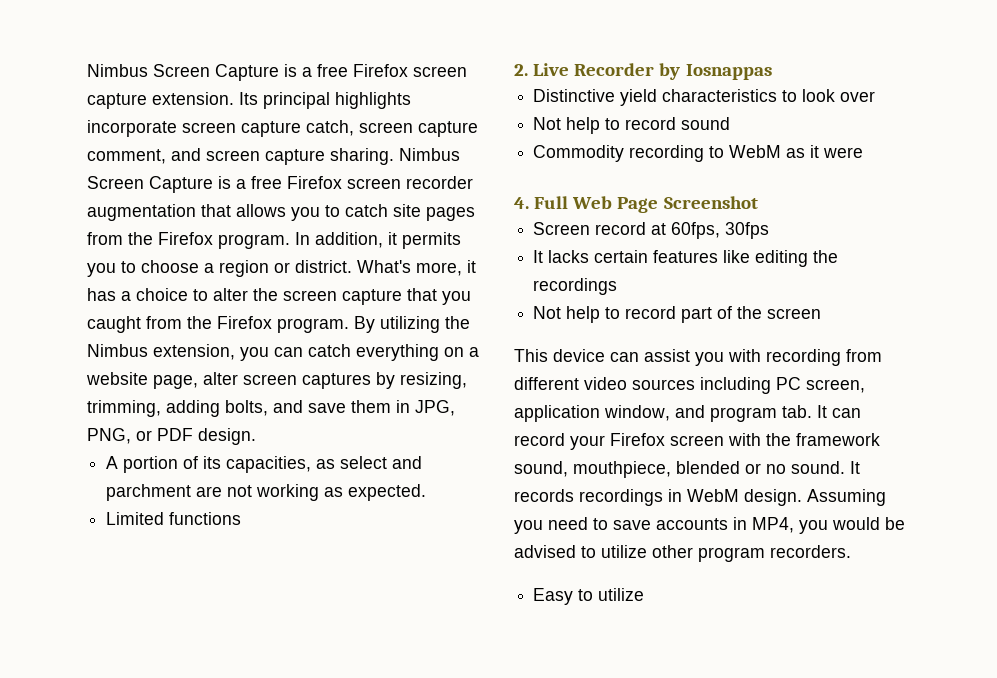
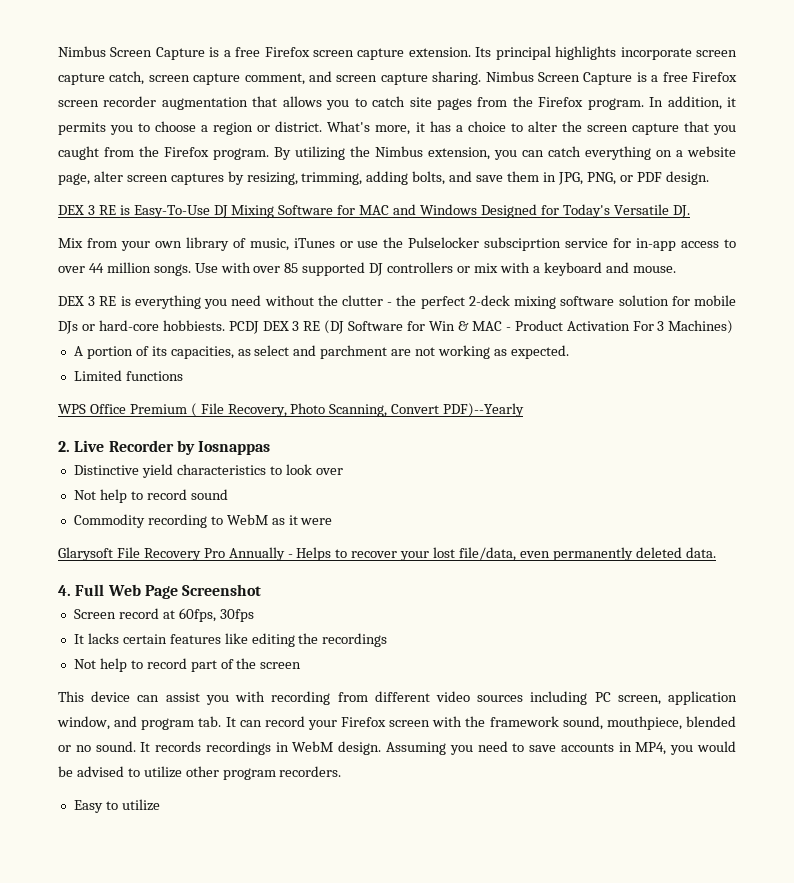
+ DEX 3 RE is Easy-To-Use DJ Mixing Software for MAC and Windows Designed for Today's Versatile DJ.
+ Mix from your own library of music, iTunes or use the Pulselocker subsciprtion service for in-app access to over 44 million songs. Use with over 85 supported DJ controllers or mix with a keyboard and mouse.
+ DEX 3 RE is everything you need without the clutter - the perfect 2-deck mixing software solution for mobile DJs or hard-core hobbiests. PCDJ DEX 3 RE (DJ Software for Win & MAC - Product Activation For 3 Machines)
+ WPS Office Premium ( File Recovery, Photo Scanning, Convert PDF)--Yearly
+ Glarysoft File Recovery Pro Annually - Helps to recover your lost file/data, even permanently deleted data.

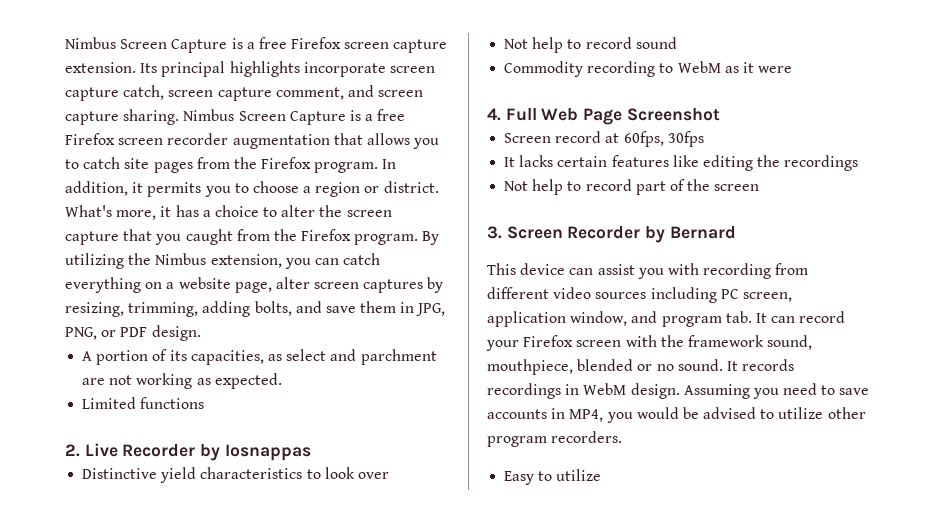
- DEX 3 RE is Easy-To-Use DJ Mixing Software for MAC and Windows Designed for Today's Versatile DJ.
- Mix from your own library of music, iTunes or use the Pulselocker subsciprtion service for in-app access to over 44 million songs. Use with over 85 supported DJ controllers or mix with a keyboard and mouse.
- DEX 3 RE is everything you need without the clutter - the perfect 2-deck mixing software solution for mobile DJs or hard-core hobbiests. PCDJ DEX 3 RE (DJ Software for Win & MAC - Product Activation For 3 Machines)
- WPS Office Premium ( File Recovery, Photo Scanning, Convert PDF)--Yearly
- Glarysoft File Recovery Pro Annually - Helps to recover your lost file/data, even permanently deleted data.
+ 3. Screen Recorder by Bernard

